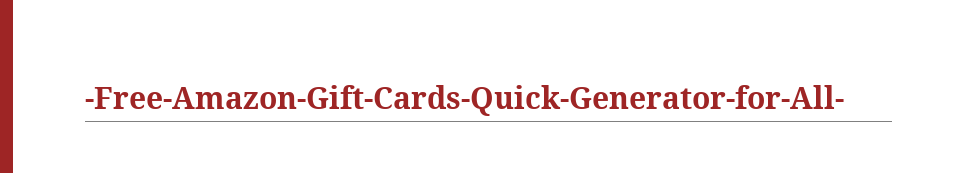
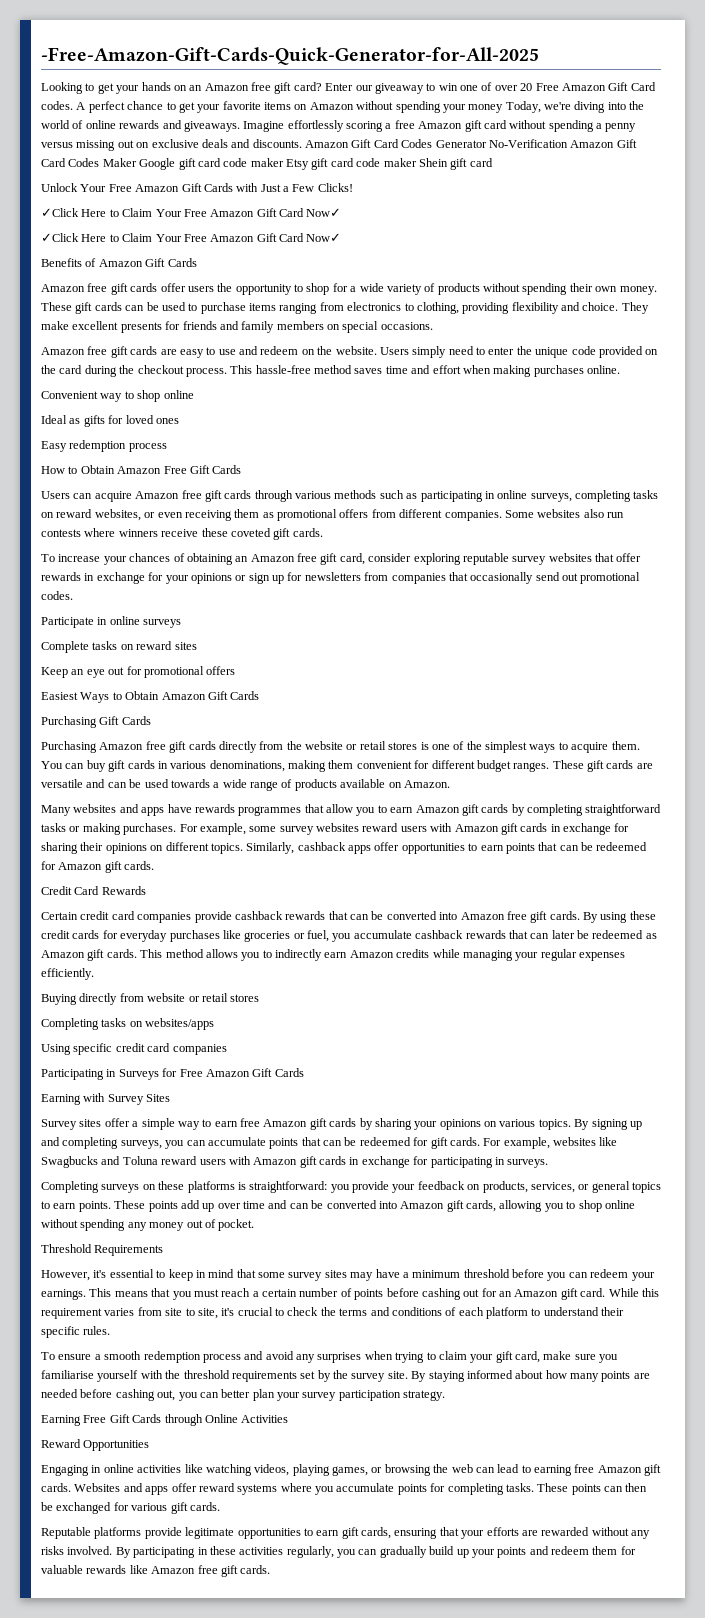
- -Free-Amazon-Gift-Cards-Quick-Generator-for-All-
+ -Free-Amazon-Gift-Cards-Quick-Generator-for-All-2025
+ Looking to get your hands on an Amazon free gift card? Enter our giveaway to win one of over 20 Free Amazon Gift Card codes. A perfect chance to get your favorite items on Amazon without spending your money Today, we're diving into the world of online rewards and giveaways. Imagine effortlessly scoring a free Amazon gift card without spending a penny versus missing out on exclusive deals and discounts. Amazon Gift Card Codes Generator No-Verification Amazon Gift Card Codes Maker Google gift card code maker Etsy gift card code maker Shein gift card
+ Unlock Your Free Amazon Gift Cards with Just a Few Clicks!
+ ✓Click Here to Claim Your Free Amazon Gift Card Now✓
+ ✓Click Here to Claim Your Free Amazon Gift Card Now✓
+ Benefits of Amazon Gift Cards
+ Amazon free gift cards offer users the opportunity to shop for a wide variety of products without spending their own money. These gift cards can be used to purchase items ranging from electronics to clothing, providing flexibility and choice. They make excellent presents for friends and family members on special occasions.
+ Amazon free gift cards are easy to use and redeem on the website. Users simply need to enter the unique code provided on the card during the checkout process. This hassle-free method saves time and effort when making purchases online.
+ Convenient way to shop online
+ Ideal as gifts for loved ones
+ Easy redemption process
+ How to Obtain Amazon Free Gift Cards
+ Users can acquire Amazon free gift cards through various methods such as participating in online surveys, completing tasks on reward websites, or even receiving them as promotional offers from different companies. Some websites also run contests where winners receive these coveted gift cards.
+ To increase your chances of obtaining an Amazon free gift card, consider exploring reputable survey websites that offer rewards in exchange for your opinions or sign up for newsletters from companies that occasionally send out promotional codes.
+ Participate in online surveys
+ Complete tasks on reward sites
+ Keep an eye out for promotional offers
+ Easiest Ways to Obtain Amazon Gift Cards
+ Purchasing Gift Cards
+ Purchasing Amazon free gift cards directly from the website or retail stores is one of the simplest ways to acquire them. You can buy gift cards in various denominations, making them convenient for different budget ranges. These gift cards are versatile and can be used towards a wide range of products available on Amazon.
+ Many websites and apps have rewards programmes that allow you to earn Amazon gift cards by completing straightforward tasks or making purchases. For example, some survey websites reward users with Amazon gift cards in exchange for sharing their opinions on different topics. Similarly, cashback apps offer opportunities to earn points that can be redeemed for Amazon gift cards.
+ Credit Card Rewards
+ Certain credit card companies provide cashback rewards that can be converted into Amazon free gift cards. By using these credit cards for everyday purchases like groceries or fuel, you accumulate cashback rewards that can later be redeemed as Amazon gift cards. This method allows you to indirectly earn Amazon credits while managing your regular expenses efficiently.
+ Buying directly from website or retail stores
+ Completing tasks on websites/apps
+ Using specific credit card companies
+ Participating in Surveys for Free Amazon Gift Cards
+ Earning with Survey Sites
+ Survey sites offer a simple way to earn free Amazon gift cards by sharing your opinions on various topics. By signing up and completing surveys, you can accumulate points that can be redeemed for gift cards. For example, websites like Swagbucks and Toluna reward users with Amazon gift cards in exchange for participating in surveys.
+ Completing surveys on these platforms is straightforward: you provide your feedback on products, services, or general topics to earn points. These points add up over time and can be converted into Amazon gift cards, allowing you to shop online without spending any money out of pocket.
+ Threshold Requirements
+ However, it's essential to keep in mind that some survey sites may have a minimum threshold before you can redeem your earnings. This means that you must reach a certain number of points before cashing out for an Amazon gift card. While this requirement varies from site to site, it's crucial to check the terms and conditions of each platform to understand their specific rules.
+ To ensure a smooth redemption process and avoid any surprises when trying to claim your gift card, make sure you familiarise yourself with the threshold requirements set by the survey site. By staying informed about how many points are needed before cashing out, you can better plan your survey participation strategy.
+ Earning Free Gift Cards through Online Activities
+ Reward Opportunities
+ Engaging in online activities like watching videos, playing games, or browsing the web can lead to earning free Amazon gift cards. Websites and apps offer reward systems where you accumulate points for completing tasks. These points can then be exchanged for various gift cards.
+ Reputable platforms provide legitimate opportunities to earn gift cards, ensuring that your efforts are rewarded without any risks involved. By participating in these activities regularly, you can gradually build up your points and redeem them for valuable rewards like Amazon free gift cards.

